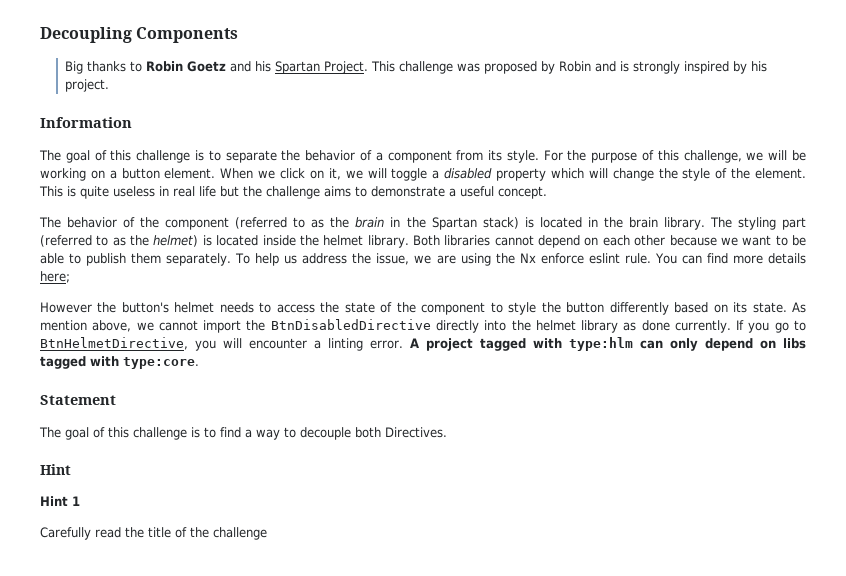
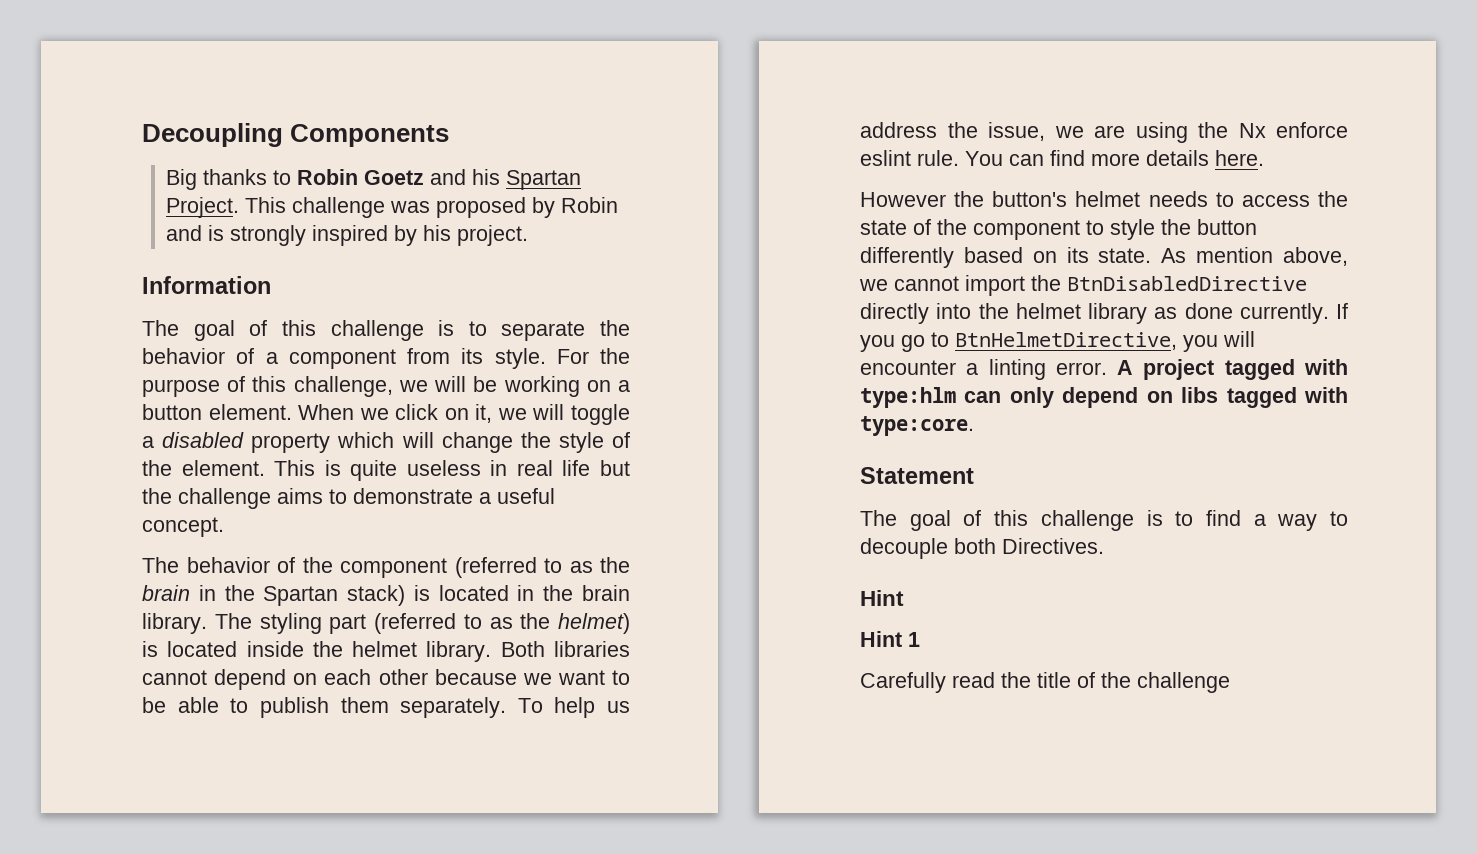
- You can find more details here;
+ You can find more details here.

